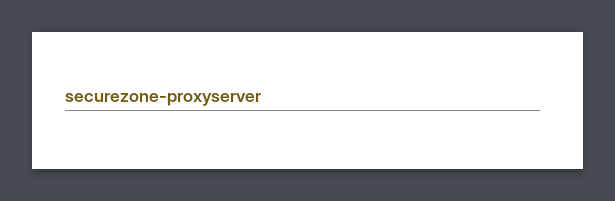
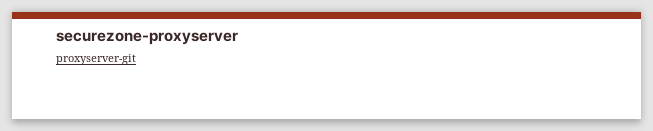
+ proxyserver-git

